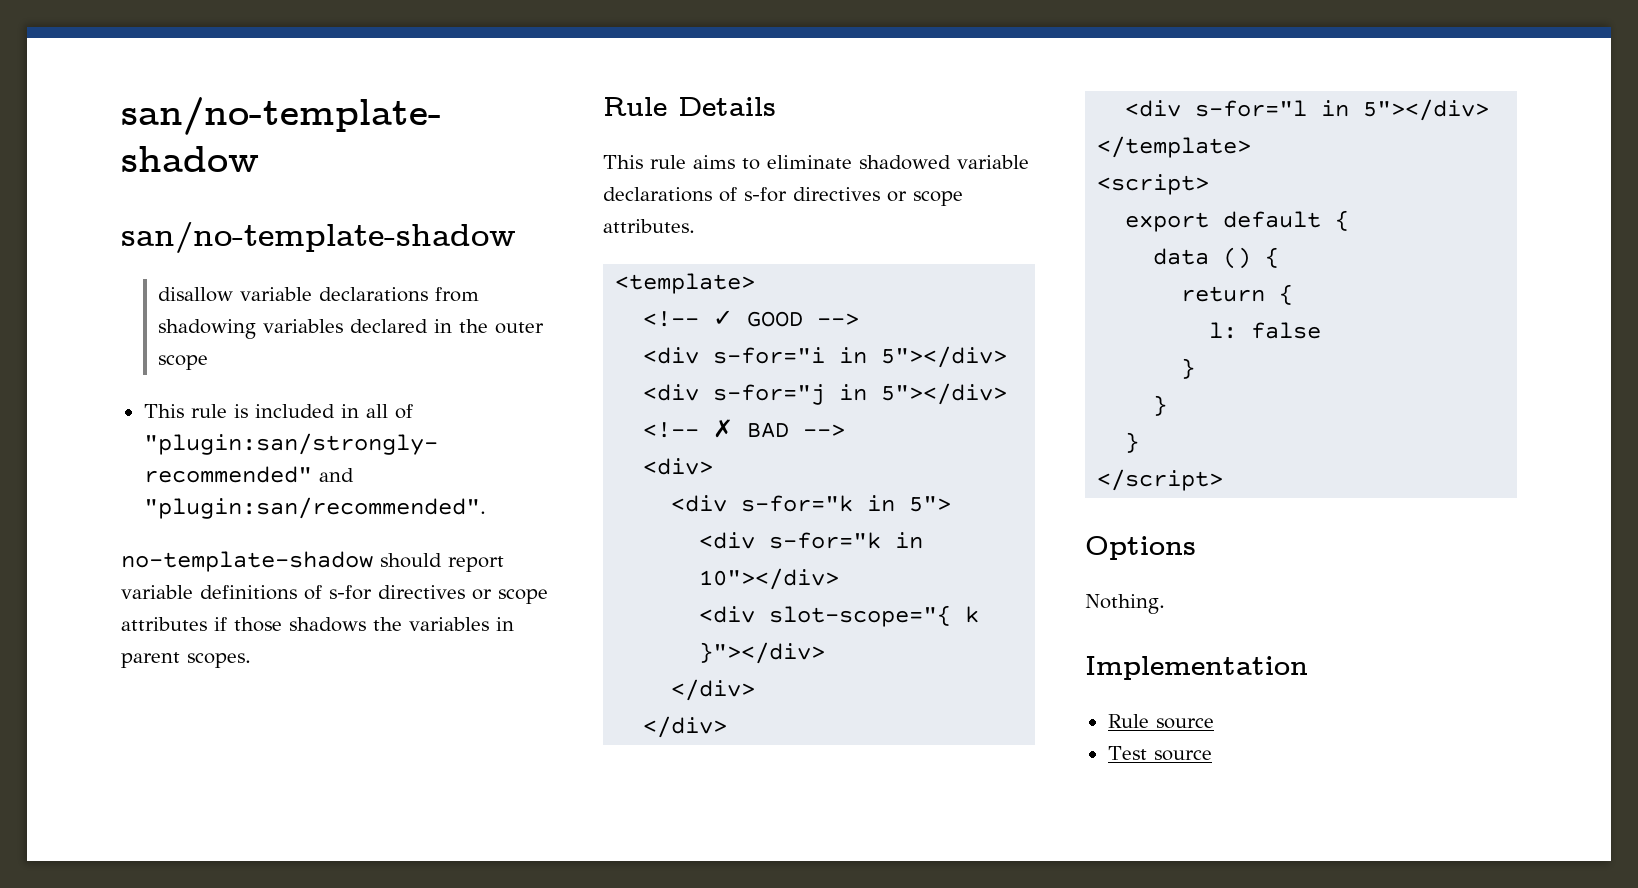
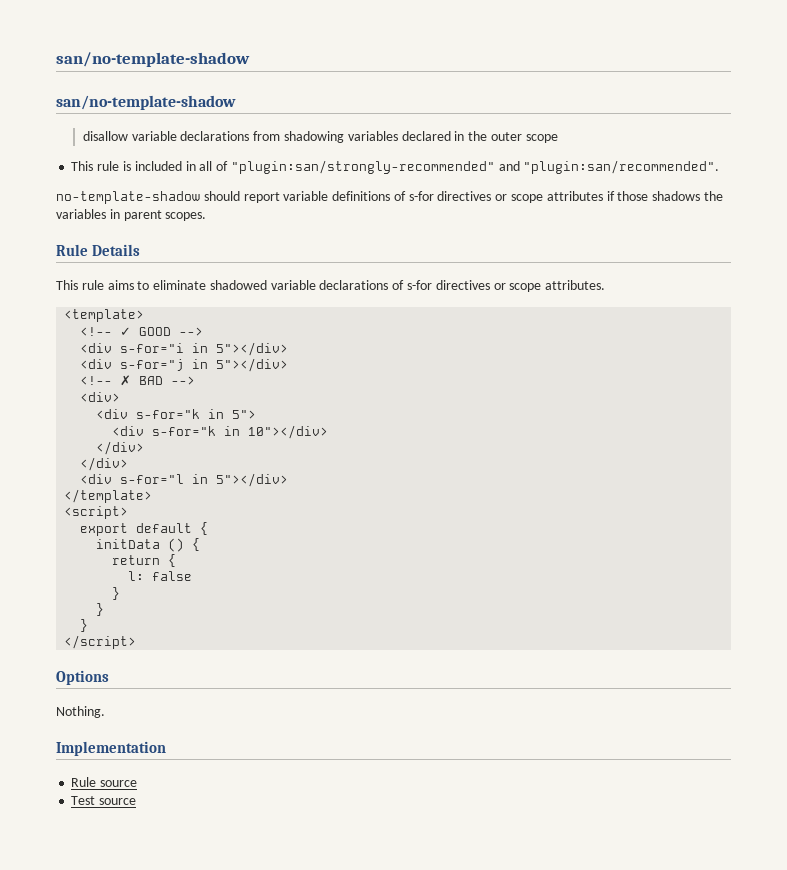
- <div slot-scope="{ k }"></div>
- data () {
+ initData () {

